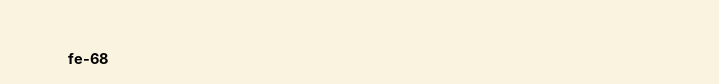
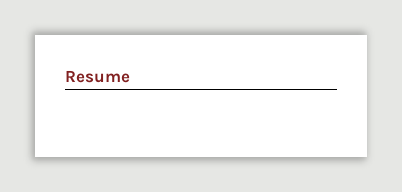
- fe-68
+ Resume

